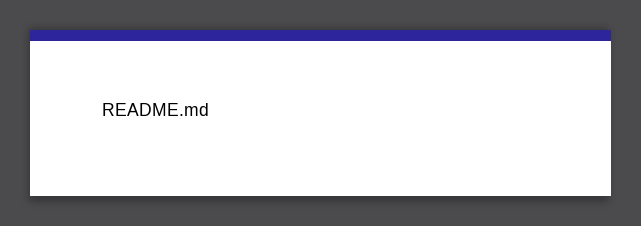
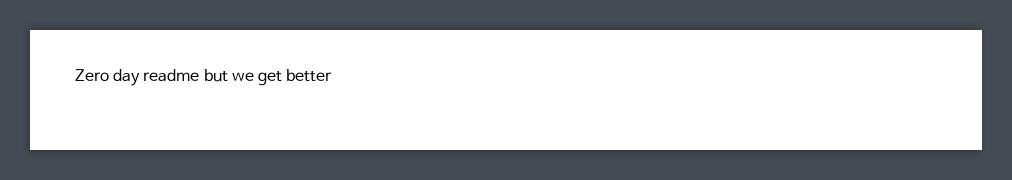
- README.md
+ Zero day readme but we get better

